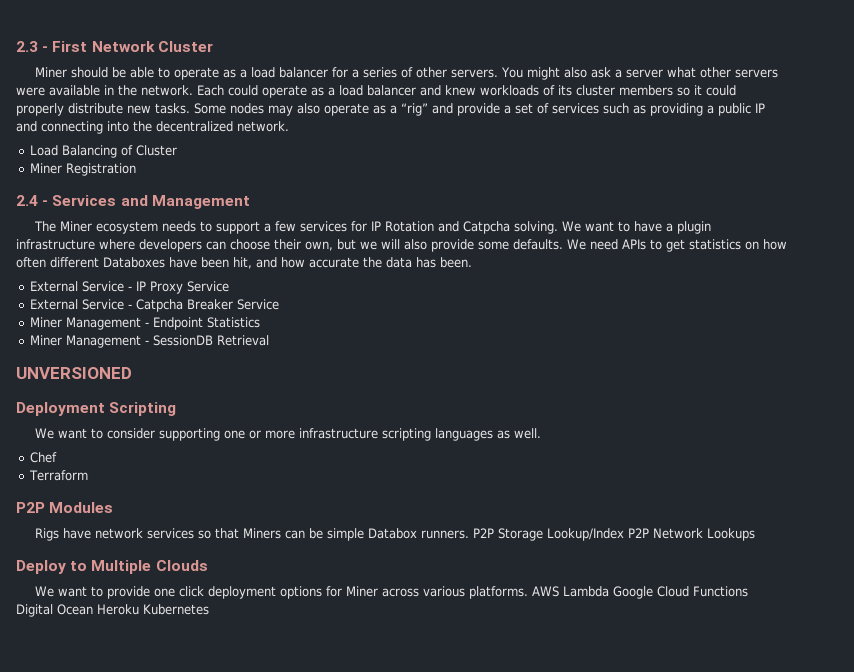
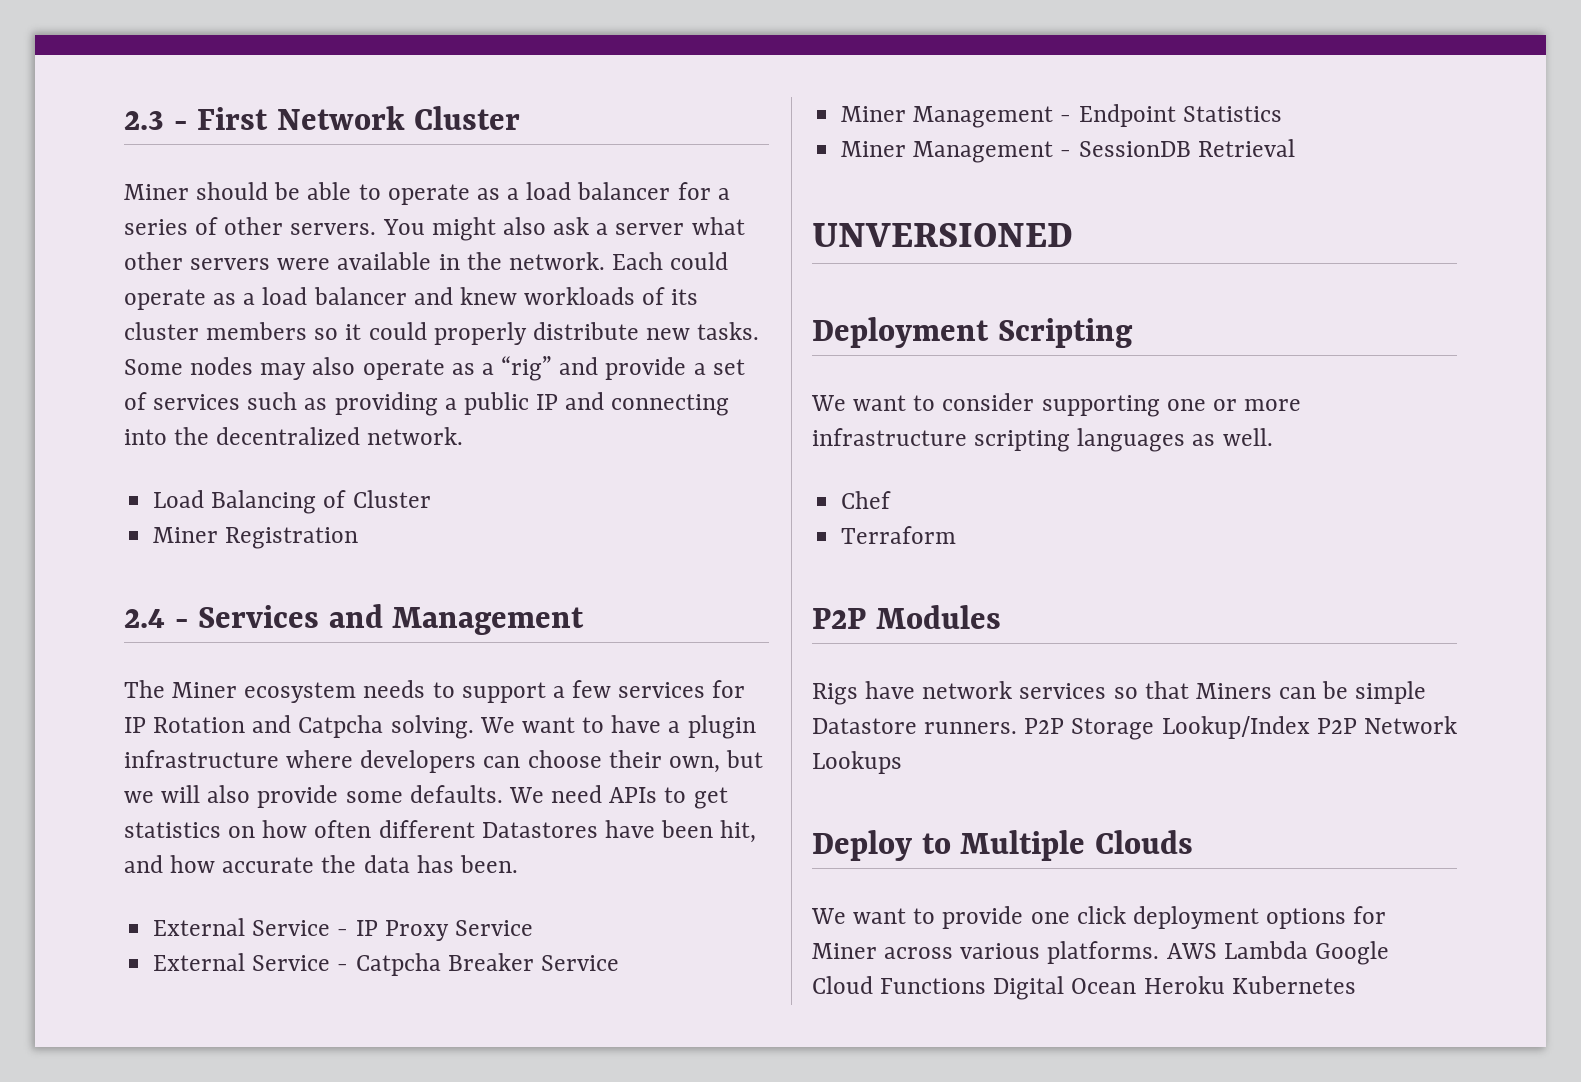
- We need APIs to get statistics on how often different Databoxes have been hit, and how accurate the data has been.
+ We need APIs to get statistics on how often different Datastores have been hit, and how accurate the data has been.
- Rigs have network services so that Miners can be simple Databox runners.
+ Rigs have network services so that Miners can be simple Datastore runners.

